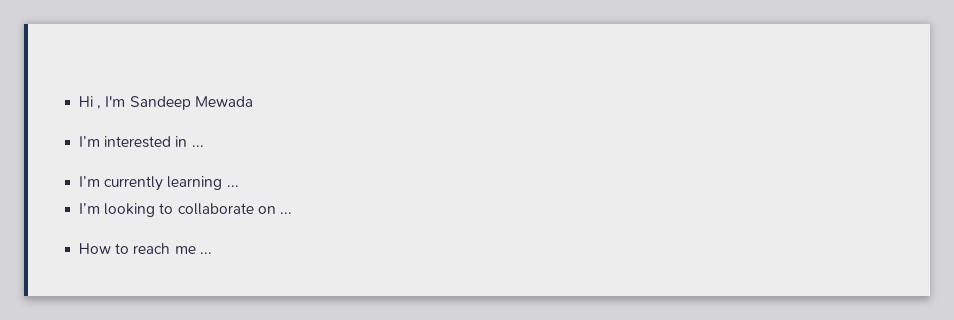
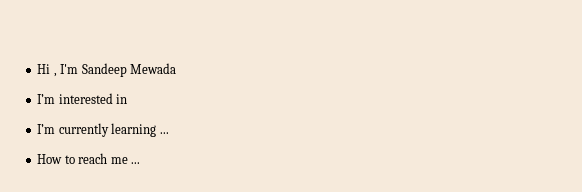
- I’m interested in ...
+ I’m interested in
- I’m looking to collaborate on ...

